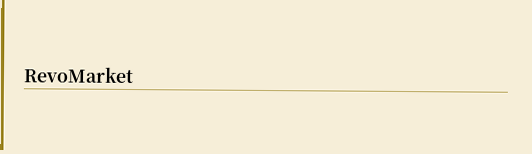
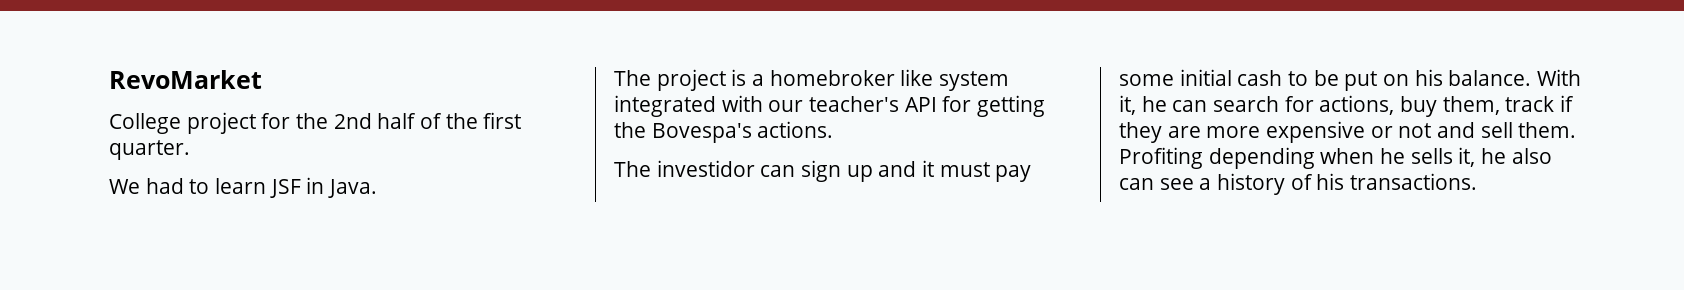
+ College project for the 2nd half of the first quarter.
+ We had to learn JSF in Java.
+ The project is a homebroker like system integrated with our teacher's API for getting the Bovespa's actions.
+ The investidor can sign up and it must pay some initial cash to be put on his balance. With it, he can search for actions, buy them, track if they are more expensive or not and sell them. Profiting depending when he sells it, he also can see a history of his transactions.

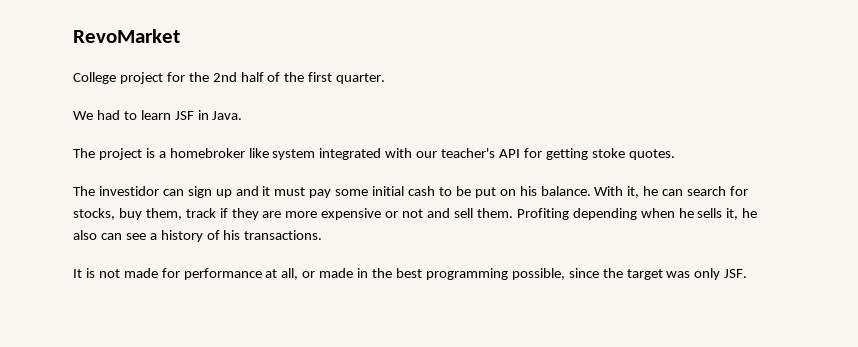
- The project is a homebroker like system integrated with our teacher's API for getting the Bovespa's actions.
+ The project is a homebroker like system integrated with our teacher's API for getting stoke quotes.
- With it, he can search for actions, buy them, track if they are more expensive or not and sell them.
+ With it, he can search for stocks, buy them, track if they are more expensive or not and sell them.
+ It is not made for performance at all, or made in the best programming possible, since the target was only JSF.

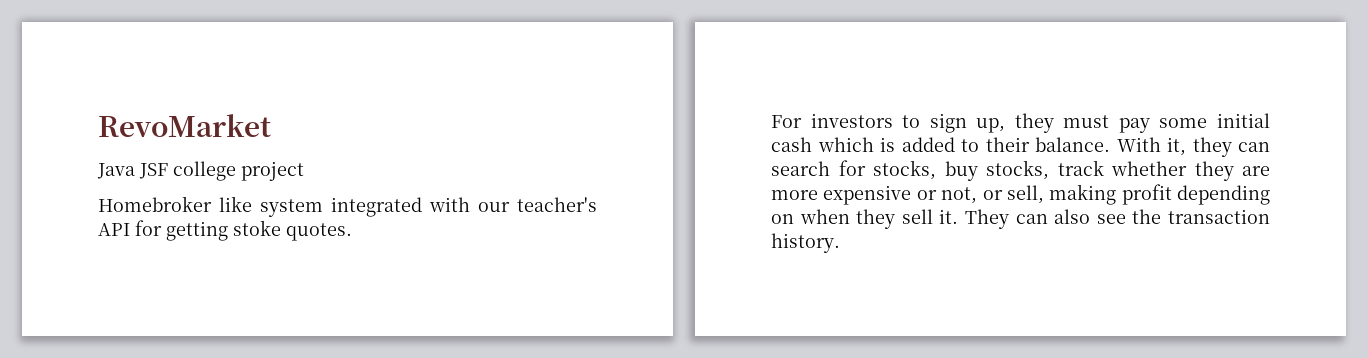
- College project for the 2nd half of the first quarter.
- We had to learn JSF in Java.
- The project is a homebroker like system integrated with our teacher's API for getting stoke quotes.
+ Java JSF college project
+ Homebroker like system integrated with our teacher's API for getting stoke quotes.
- The investidor can sign up and it must pay some initial cash to be put on his balance.
+ For investors to sign up, they must pay some initial cash which is added to their balance.
- With it, he can search for stocks, buy them, track if they are more expensive or not and sell them. Profiting depending when he sells it, he also can see a history of his transactions.
- It is not made for performance at all, or made in the best programming possible, since the target was only JSF.
+ With it, they can search for stocks, buy stocks, track whether they are more expensive or not, or sell, making profit depending on when they sell it. They can also see the transaction history.

